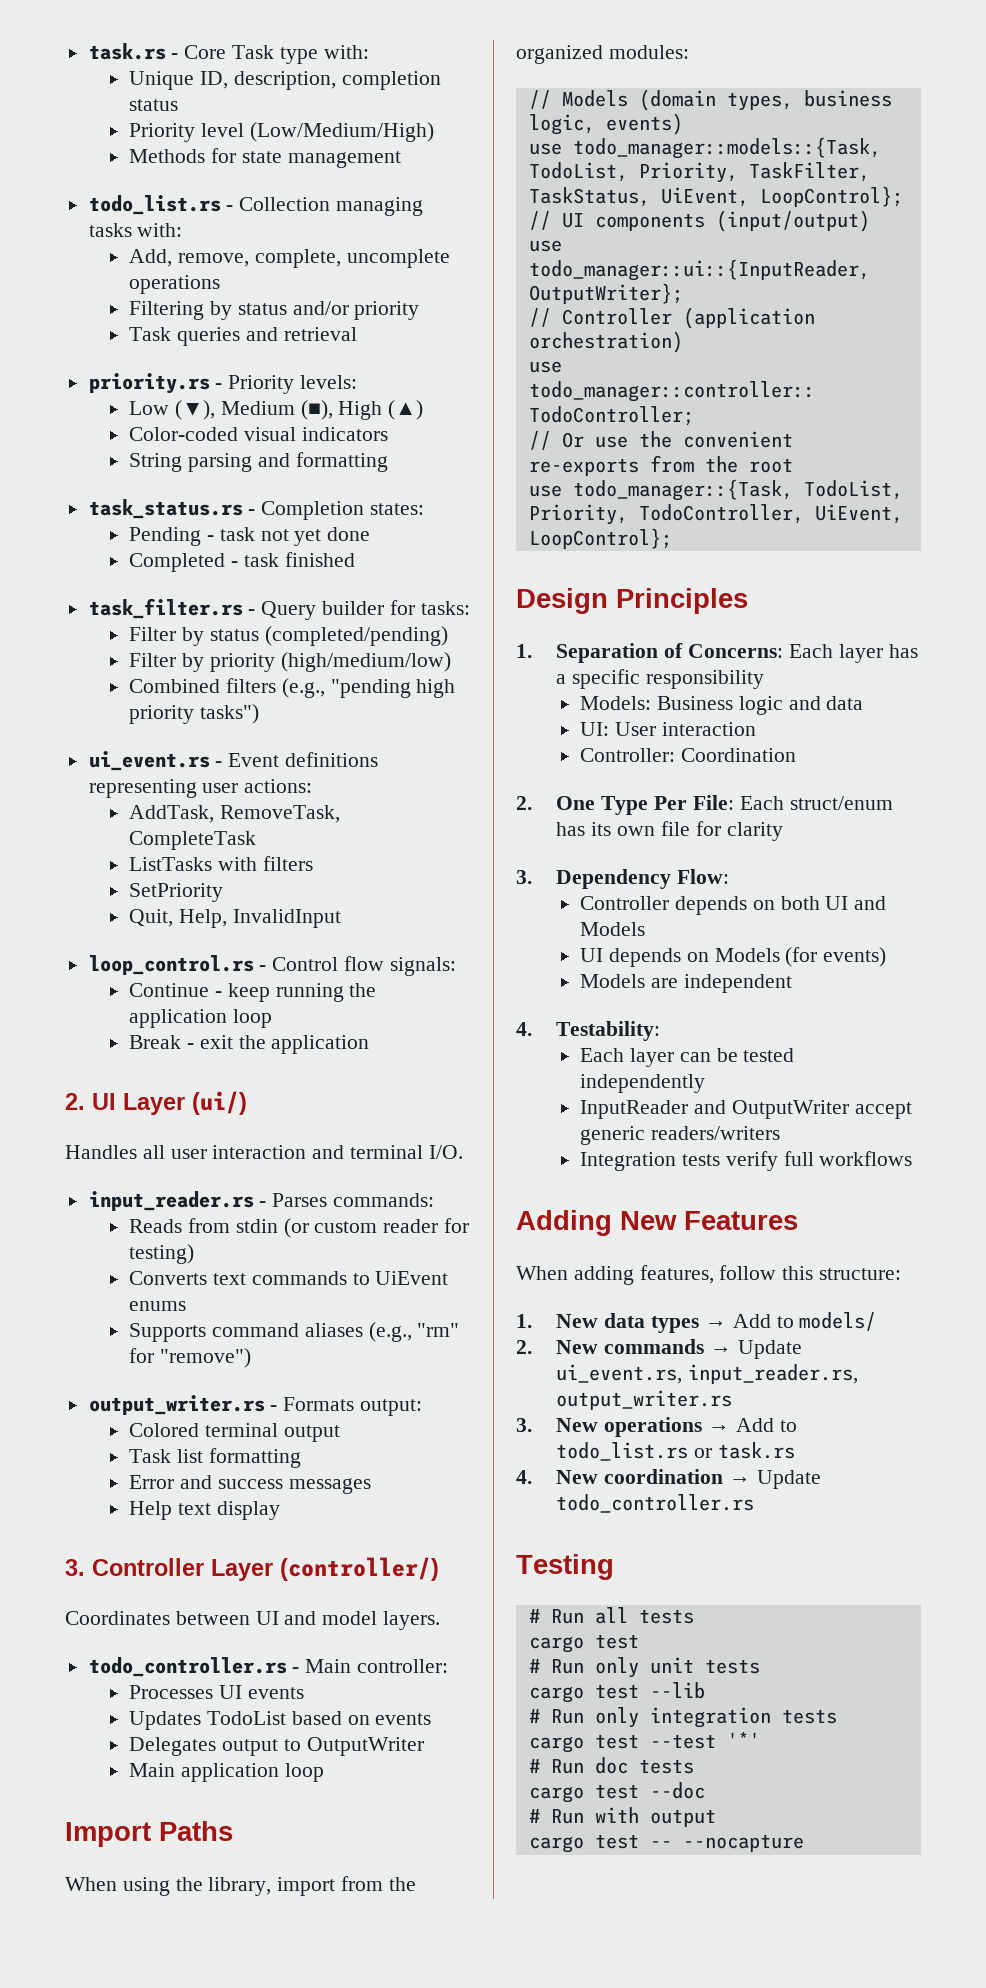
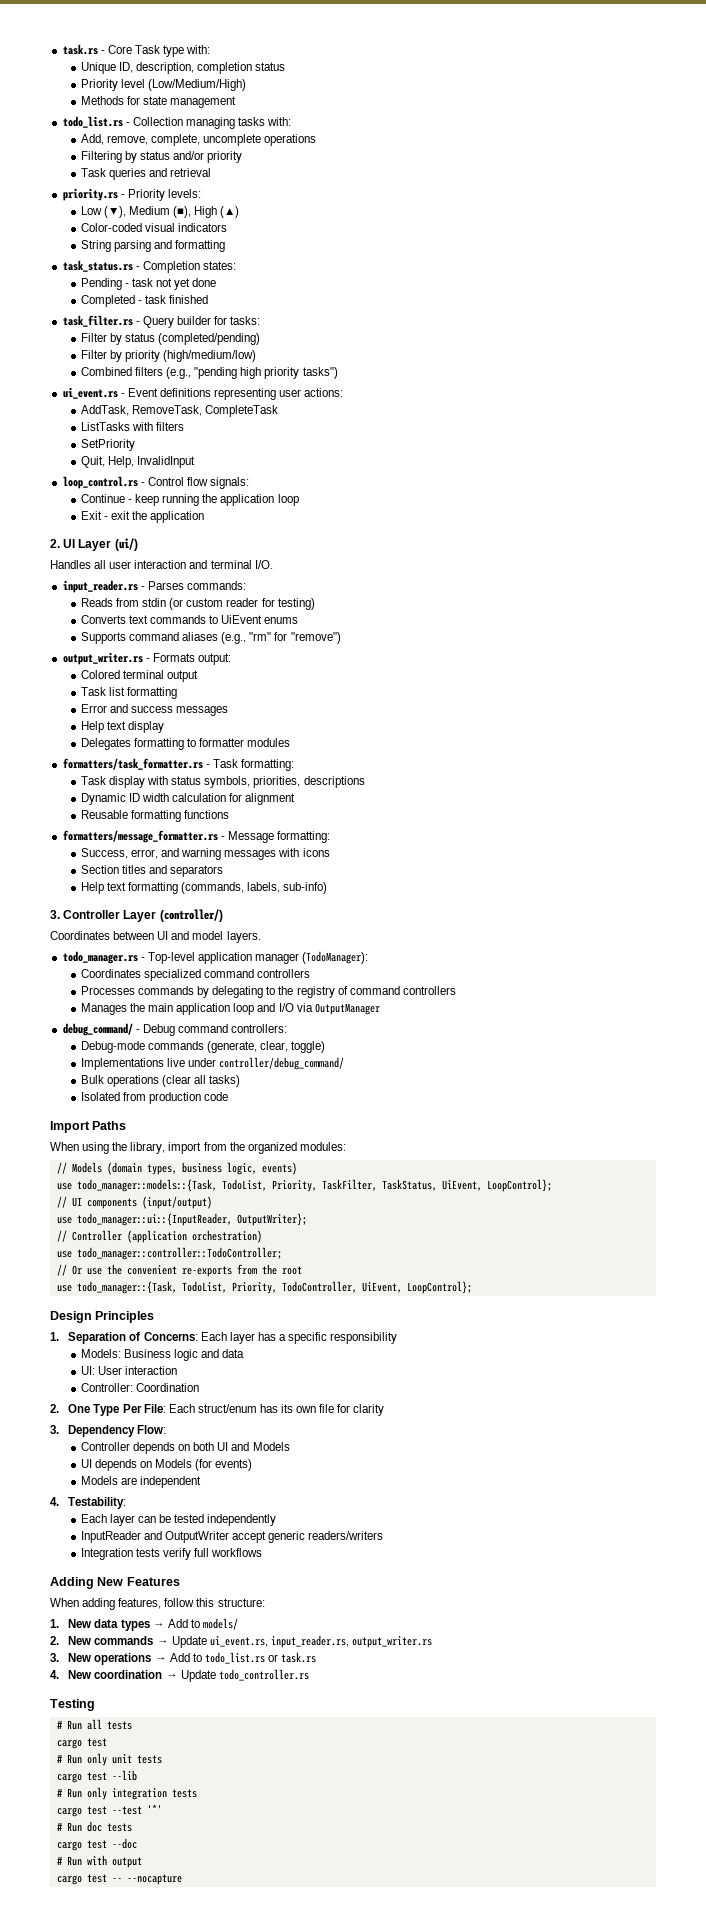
- Break - exit the application
+ Exit - exit the application
+ Delegates formatting to formatter modules
+ formatters/task_formatter.rs - Task formatting:
+ Task display with status symbols, priorities, descriptions
+ Dynamic ID width calculation for alignment
+ Reusable formatting functions
+ formatters/message_formatter.rs - Message formatting:
+ Success, error, and warning messages with icons
+ Section titles and separators
+ Help text formatting (commands, labels, sub-info)
- todo_controller.rs - Main controller:
- Processes UI events
- Updates TodoList based on events
- Delegates output to OutputWriter
- Main application loop
+ todo_manager.rs - Top-level application manager (TodoManager):
+ Coordinates specialized command controllers
+ Processes commands by delegating to the registry of command controllers
+ Manages the main application loop and I/O via OutputManager
+ debug_command/ - Debug command controllers:
+ Debug-mode commands (generate, clear, toggle)
+ Implementations live under controller/debug_command/
+ Bulk operations (clear all tasks)
+ Isolated from production code

